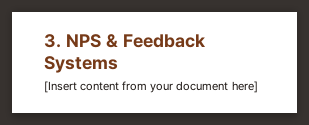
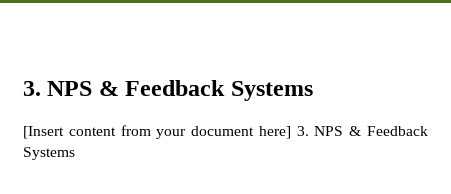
- [Insert content from your document here]
+ [Insert content from your document here] 3. NPS & Feedback Systems

